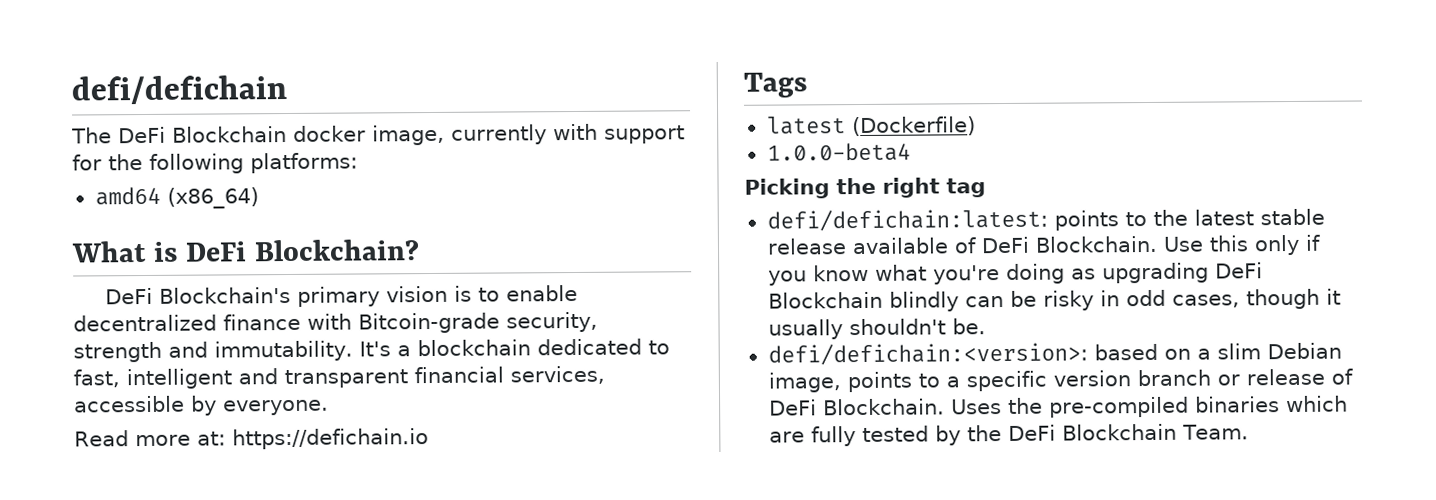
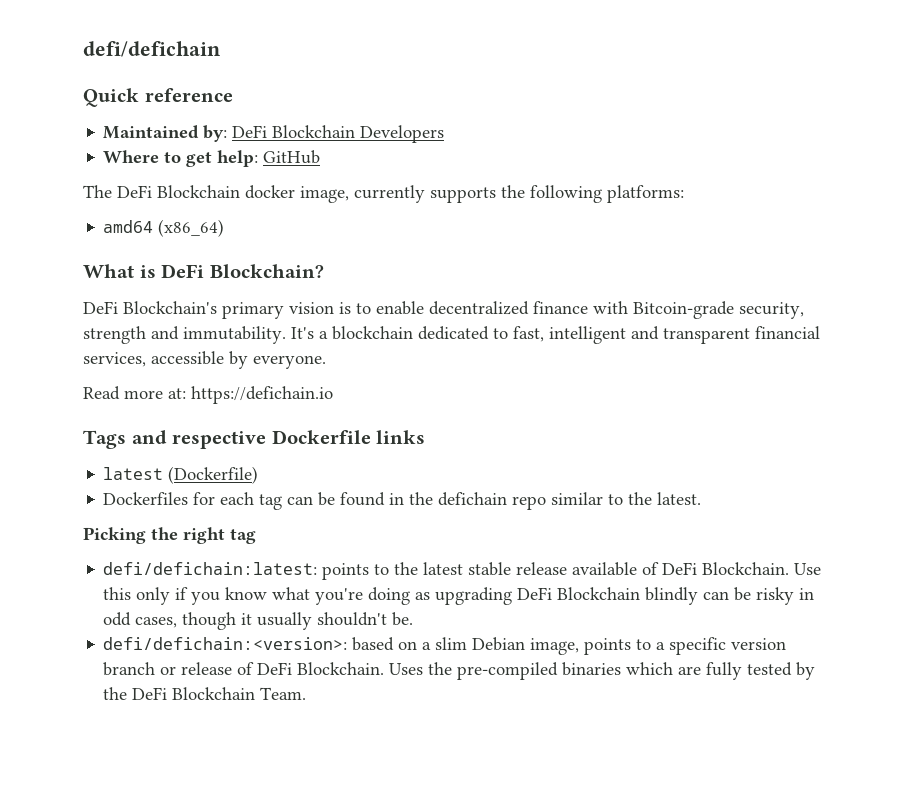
+ Quick reference
+ Maintained by: DeFi Blockchain Developers
+ Where to get help: GitHub
- The DeFi Blockchain docker image, currently with support for the following platforms:
+ The DeFi Blockchain docker image, currently supports the following platforms:
- Tags
+ Tags and respective Dockerfile links
  latest (Dockerfile)
- 1.0.0-beta4
+ Dockerfiles for each tag can be found in the defichain repo similar to the latest.

